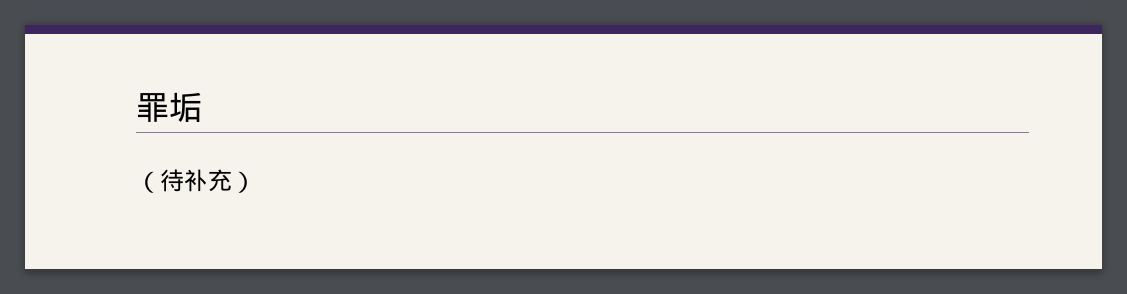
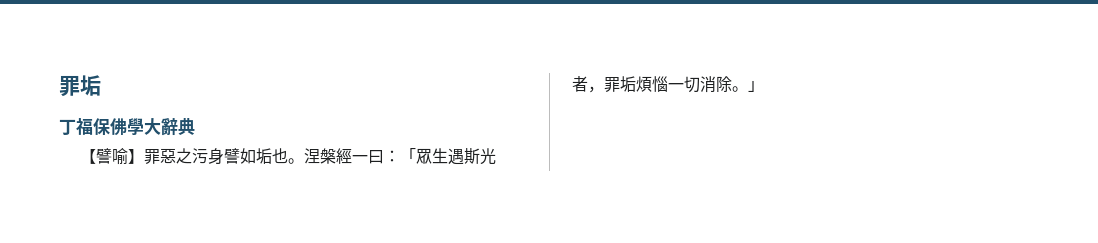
- （待补充）
+ 丁福保佛學大辭典
+ 【譬喻】罪惡之污身譬如垢也。涅槃經一曰：「眾生遇斯光者，罪垢煩惱一切消除。」

